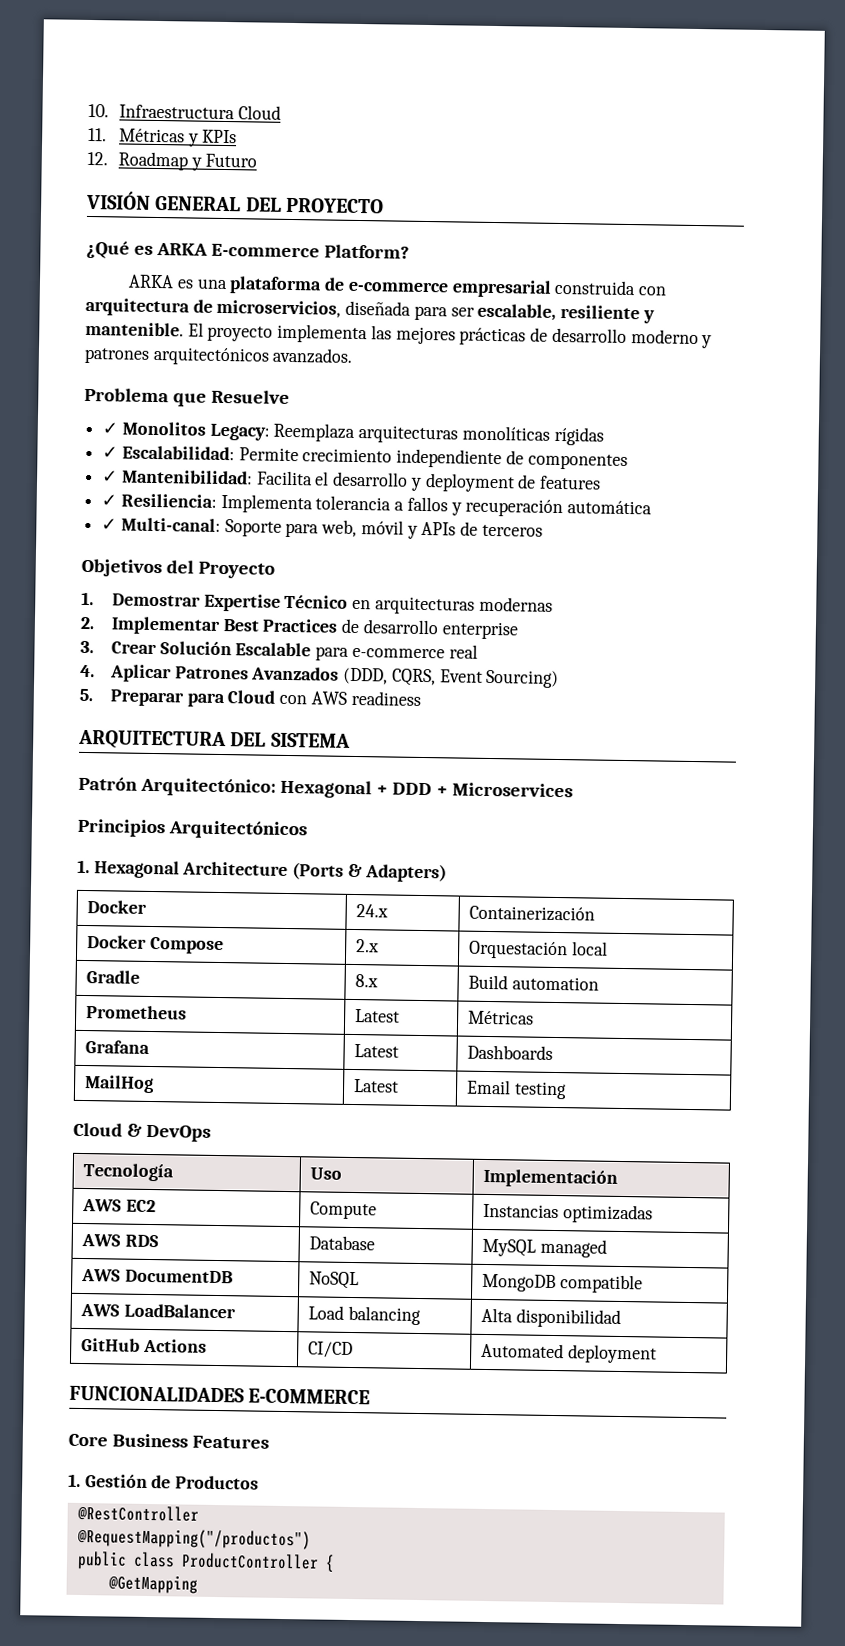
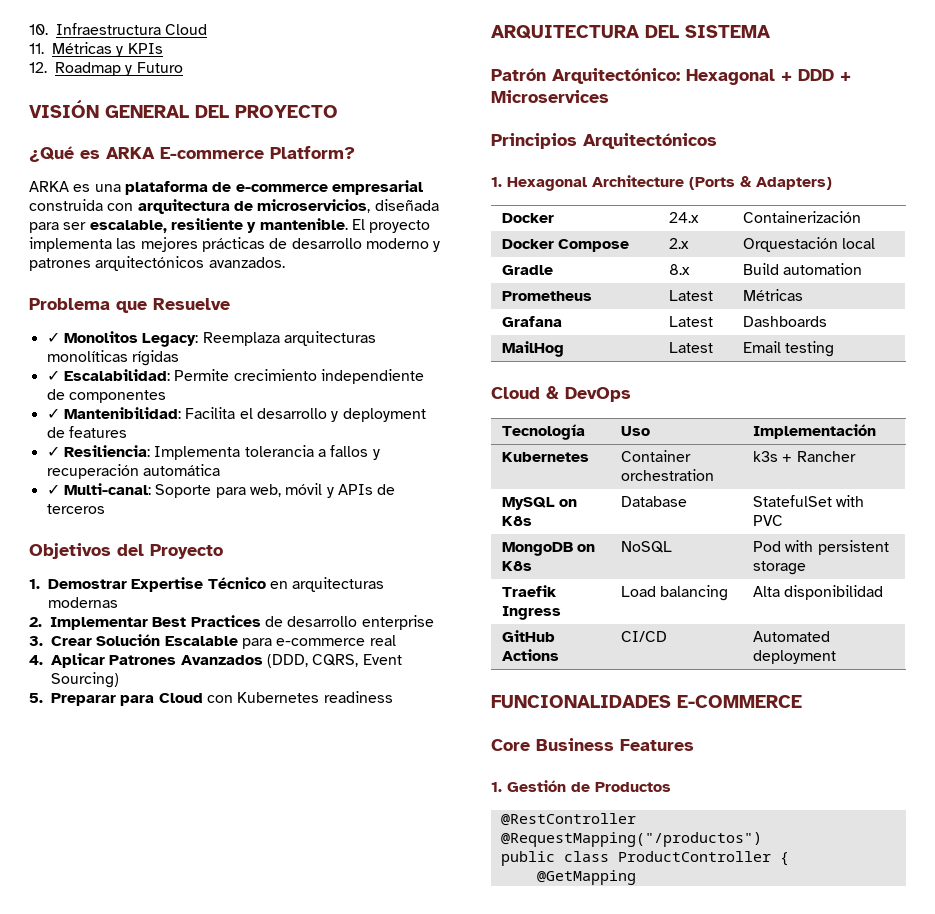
- 5. Preparar para Cloud con AWS readiness
+ 5. Preparar para Cloud con Kubernetes readiness
- AWS EC2 | Compute | Instancias optimizadas
- AWS RDS | Database | MySQL managed
- AWS DocumentDB | NoSQL | MongoDB compatible
- AWS LoadBalancer | Load balancing | Alta disponibilidad
+ Kubernetes | Container orchestration | k3s + Rancher
+ MySQL on K8s | Database | StatefulSet with PVC
+ MongoDB on K8s | NoSQL | Pod with persistent storage
+ Traefik Ingress | Load balancing | Alta disponibilidad

